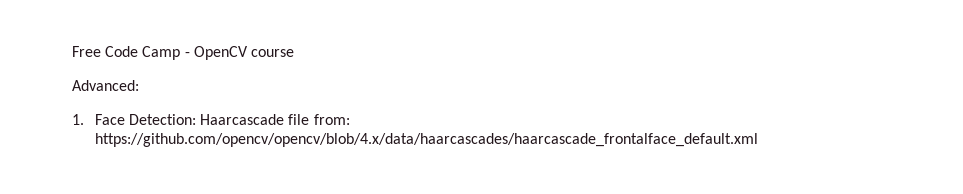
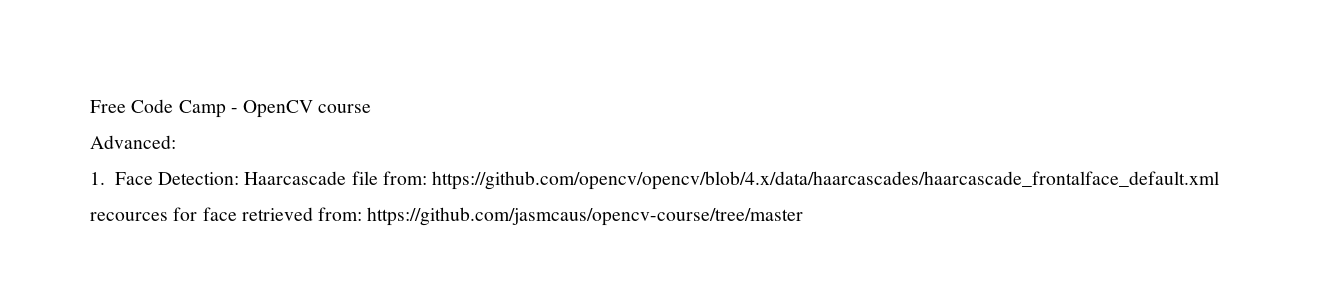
+ recources for face retrieved from: https://github.com/jasmcaus/opencv-course/tree/master

